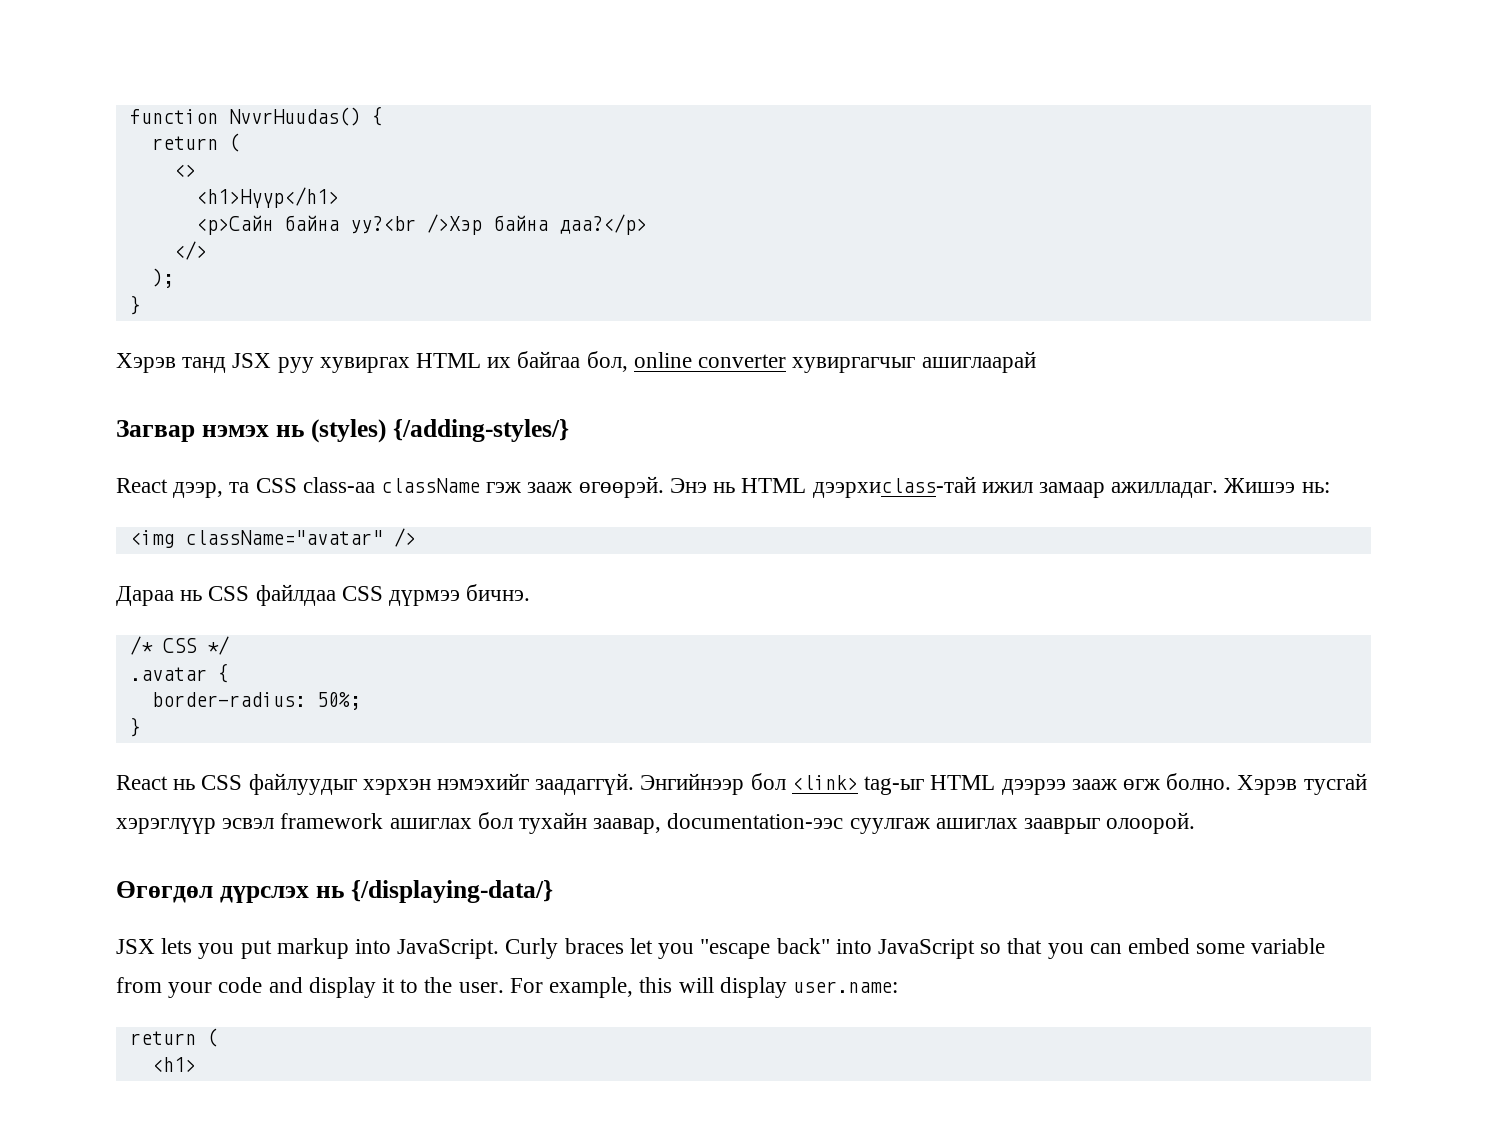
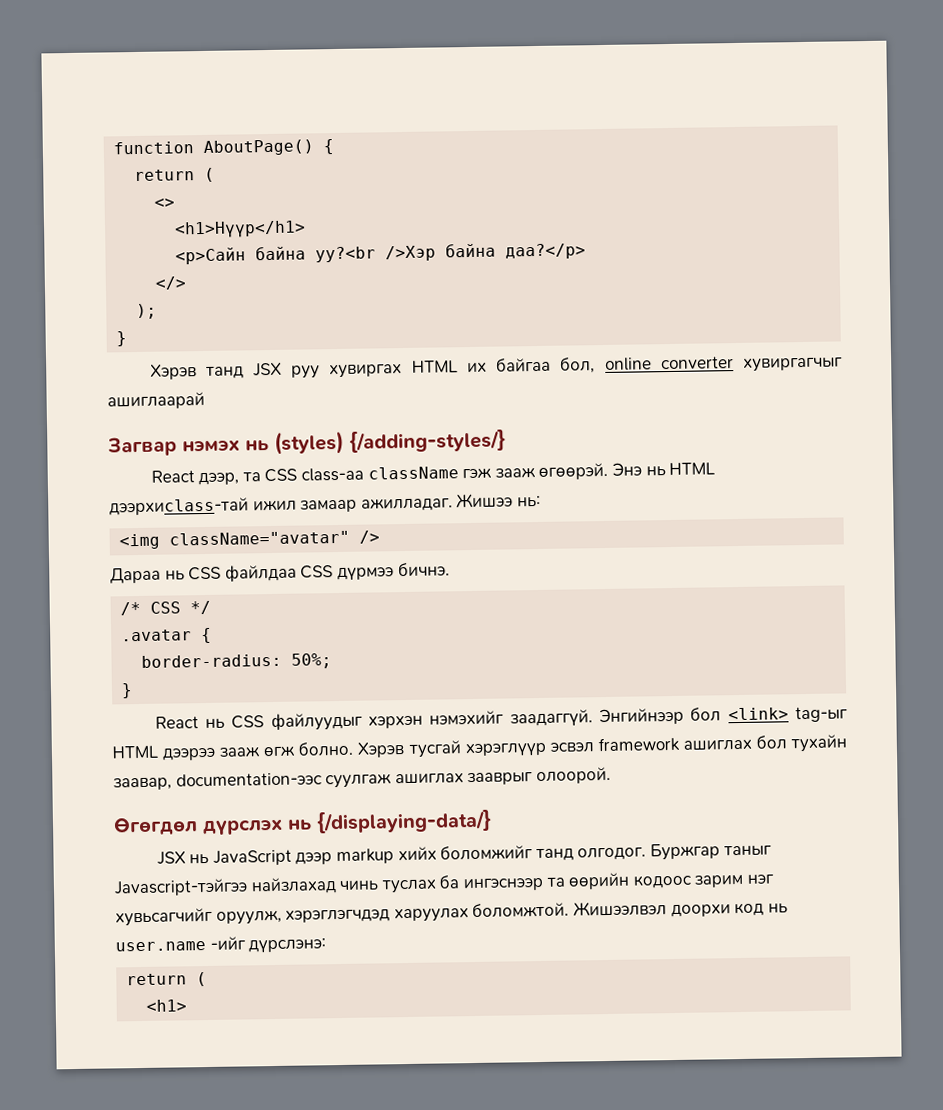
- function NvvrHuudas() {
+ function AboutPage() {
- JSX lets you put markup into JavaScript. Curly braces let you "escape back" into JavaScript so that you can embed some variable from your code and display it to the user. For example, this will display user.name:
+ JSX нь JavaScript дээр markup хийх боломжийг танд олгодог. Буржгар таныг Javascript-тэйгээ найзлахад чинь туслах ба ингэснээр та өөрийн кодоос зарим нэг хувьсагчийг оруулж, хэрэглэгчдэд харуулах боломжтой. Жишээлвэл доорхи код нь user.name -ийг дүрслэнэ:

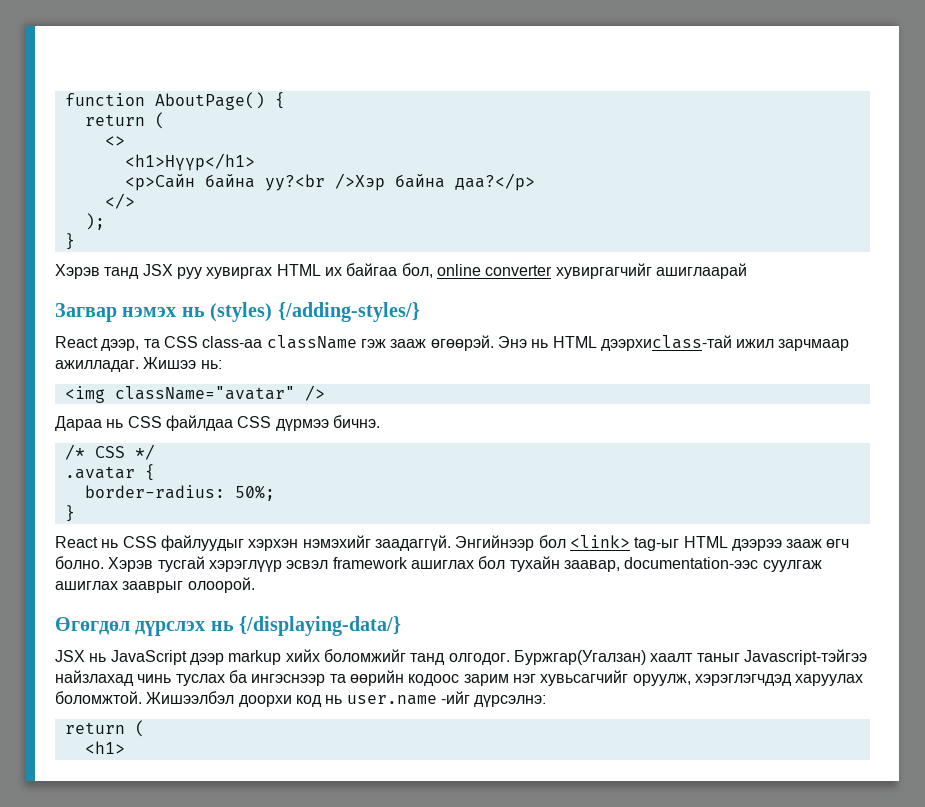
- Хэрэв танд JSX руу хувиргах HTML их байгаа бол, online converter хувиргагчыг ашиглаарай
+ Хэрэв танд JSX руу хувиргах HTML их байгаа бол, online converter хувиргагчийг ашиглаарай
- Энэ нь HTML дээрхиclass-тай ижил замаар ажилладаг.
+ Энэ нь HTML дээрхиclass-тай ижил зарчмаар ажилладаг.
- Энгийнээр бол <link> tag-ыг HTML дээрээ зааж өгж болно.
+ Энгийнээр бол <link> tag-ыг HTML дээрээ зааж өгч болно.
- Буржгар таныг Javascript-тэйгээ найзлахад чинь туслах ба ингэснээр та өөрийн кодоос зарим нэг хувьсагчийг оруулж, хэрэглэгчдэд харуулах боломжтой.
+ Буржгар(Угалзан) хаалт таныг Javascript-тэйгээ найзлахад чинь туслах ба ингэснээр та өөрийн кодоос зарим нэг хувьсагчийг оруулж, хэрэглэгчдэд харуулах боломжтой.
- Жишээлвэл доорхи код нь user.name -ийг дүрслэнэ:
+ Жишээлбэл доорхи код нь user.name -ийг дүрсэлнэ:

